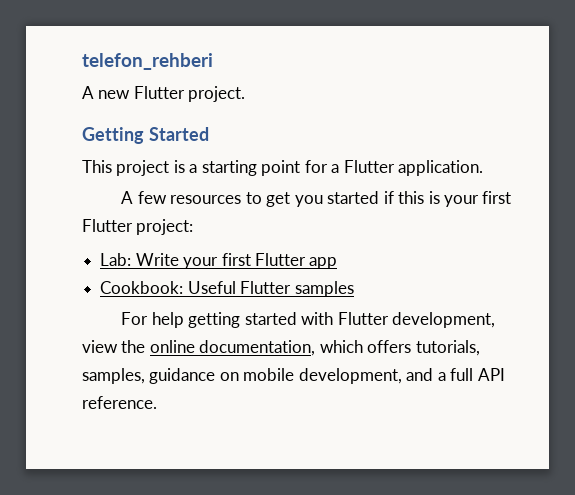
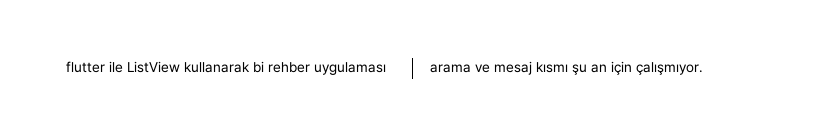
- telefon_rehberi
- A new Flutter project.
- Getting Started
- This project is a starting point for a Flutter application.
- A few resources to get you started if this is your first Flutter project:
- Lab: Write your first Flutter app
- Cookbook: Useful Flutter samples
- For help getting started with Flutter development, view the online documentation, which offers tutorials, samples, guidance on mobile development, and a full API reference.
+ flutter ile ListView kullanarak bi rehber uygulaması arama ve mesaj kısmı şu an için çalışmıyor.

